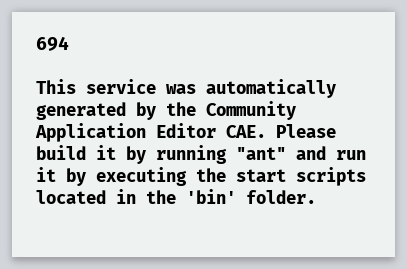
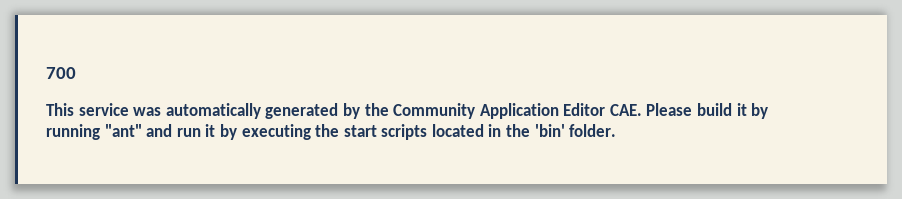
- 694
+ 700

